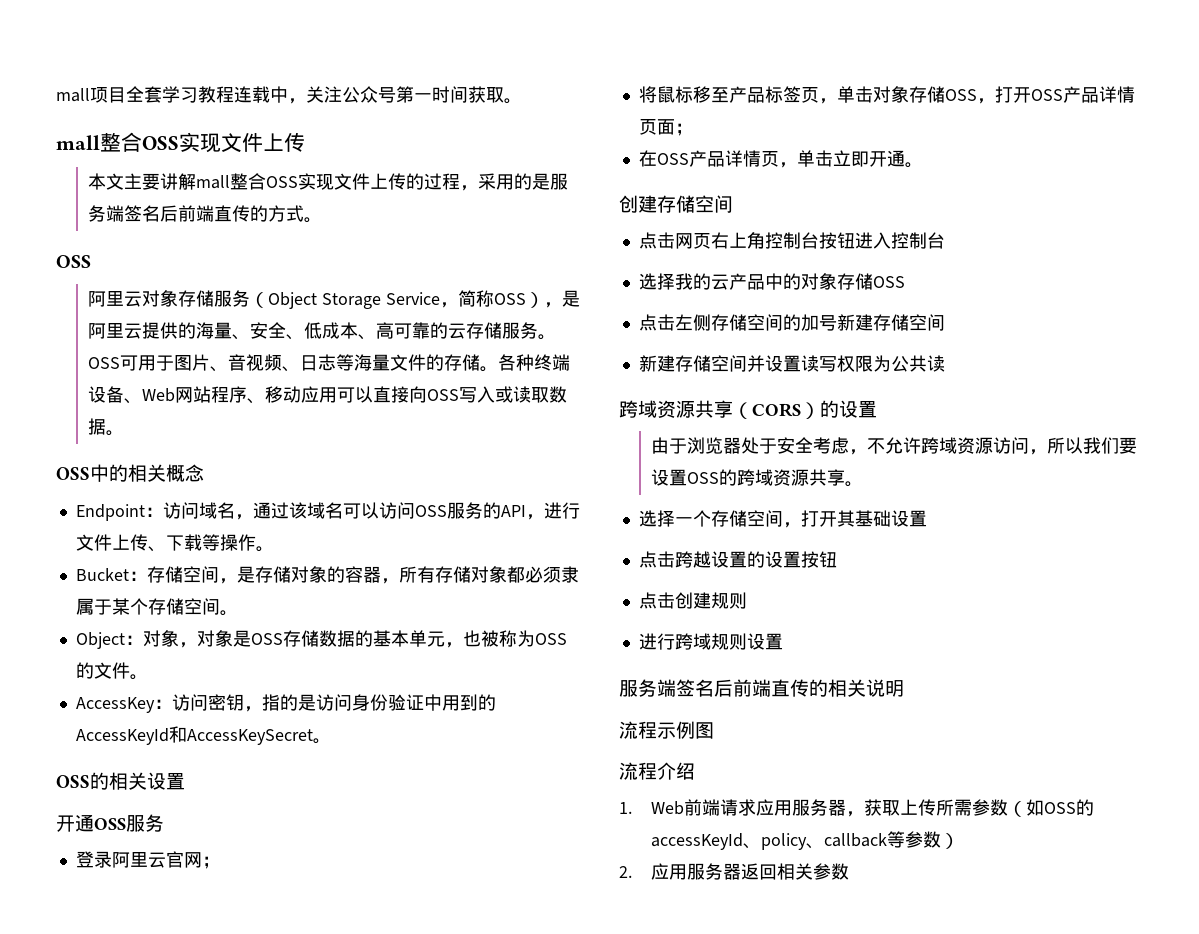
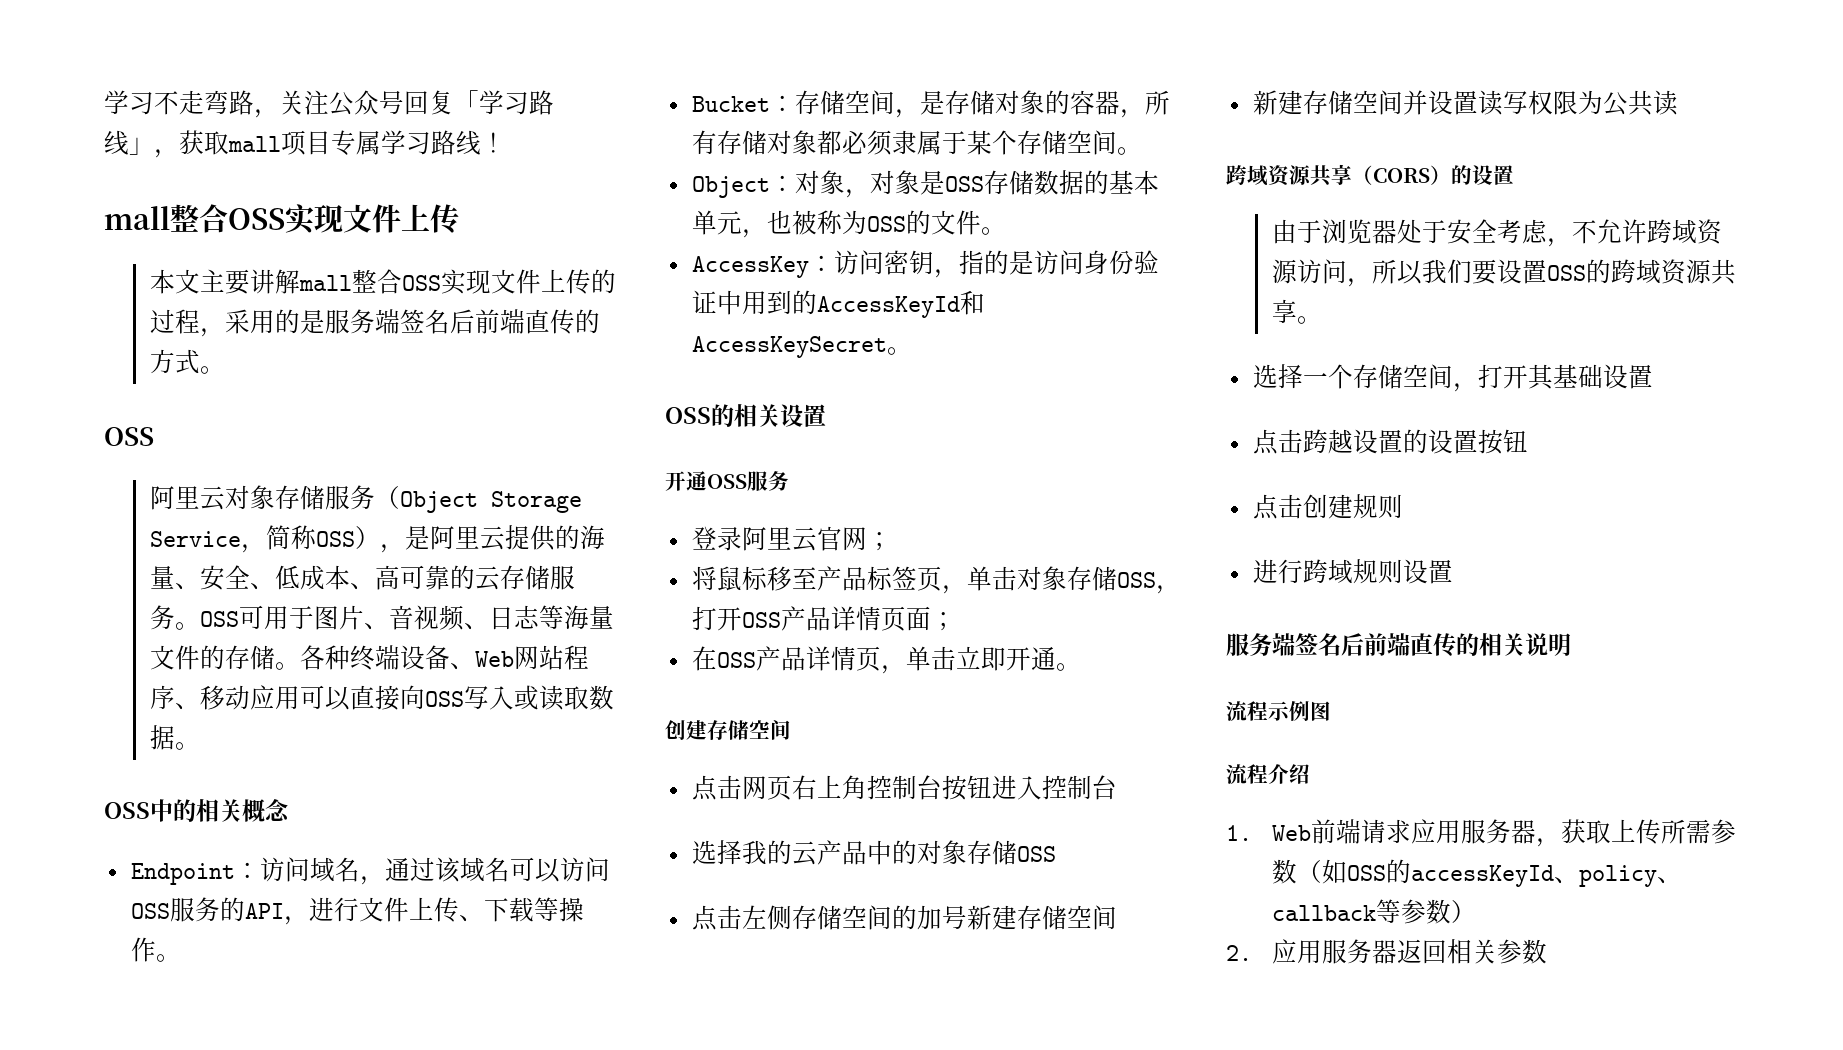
- mall项目全套学习教程连载中，关注公众号第一时间获取。
+ 学习不走弯路，关注公众号回复「学习路线」，获取mall项目专属学习路线！

